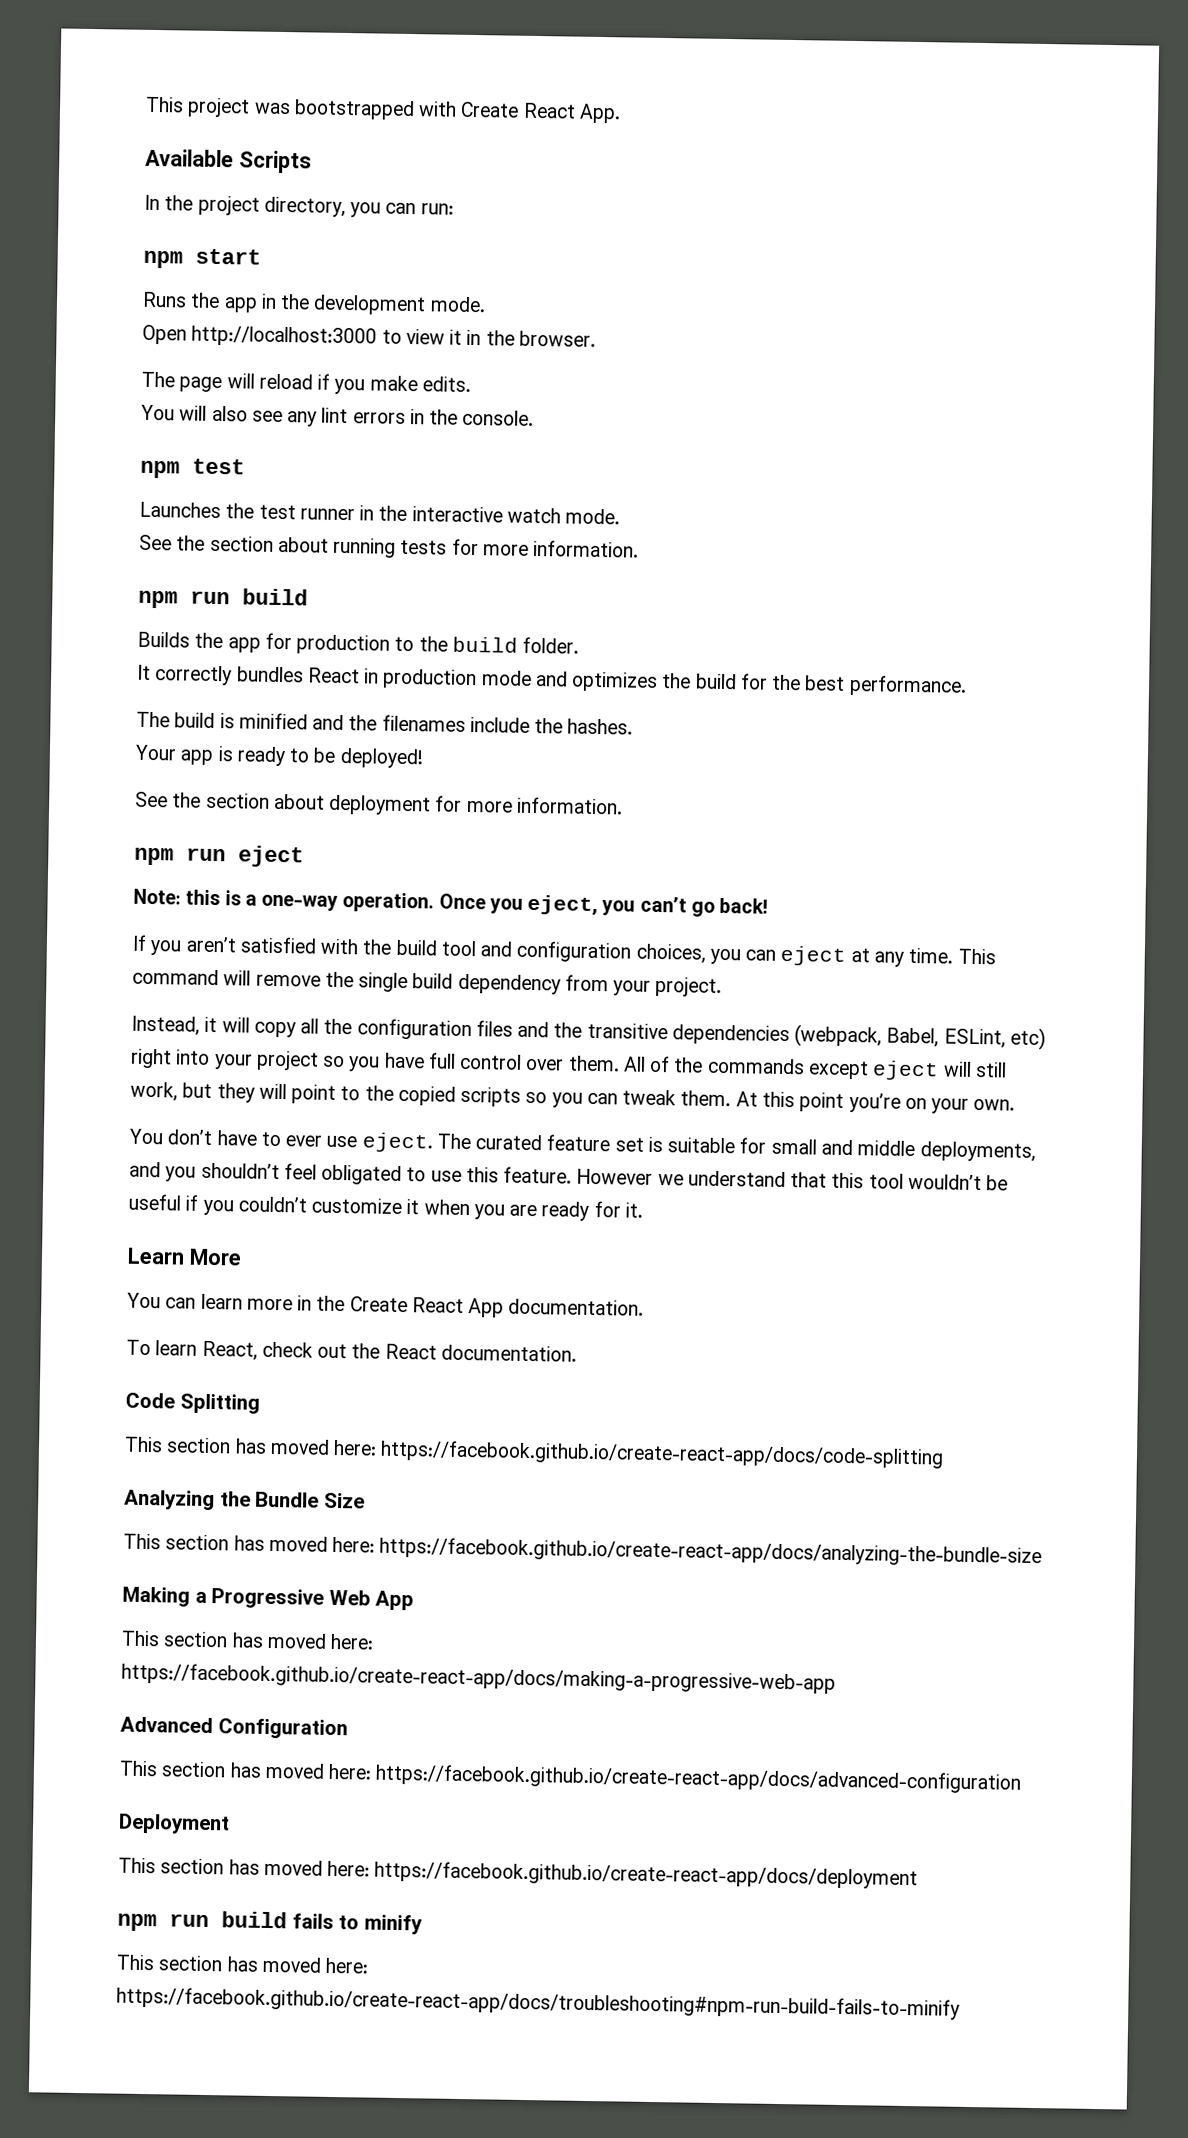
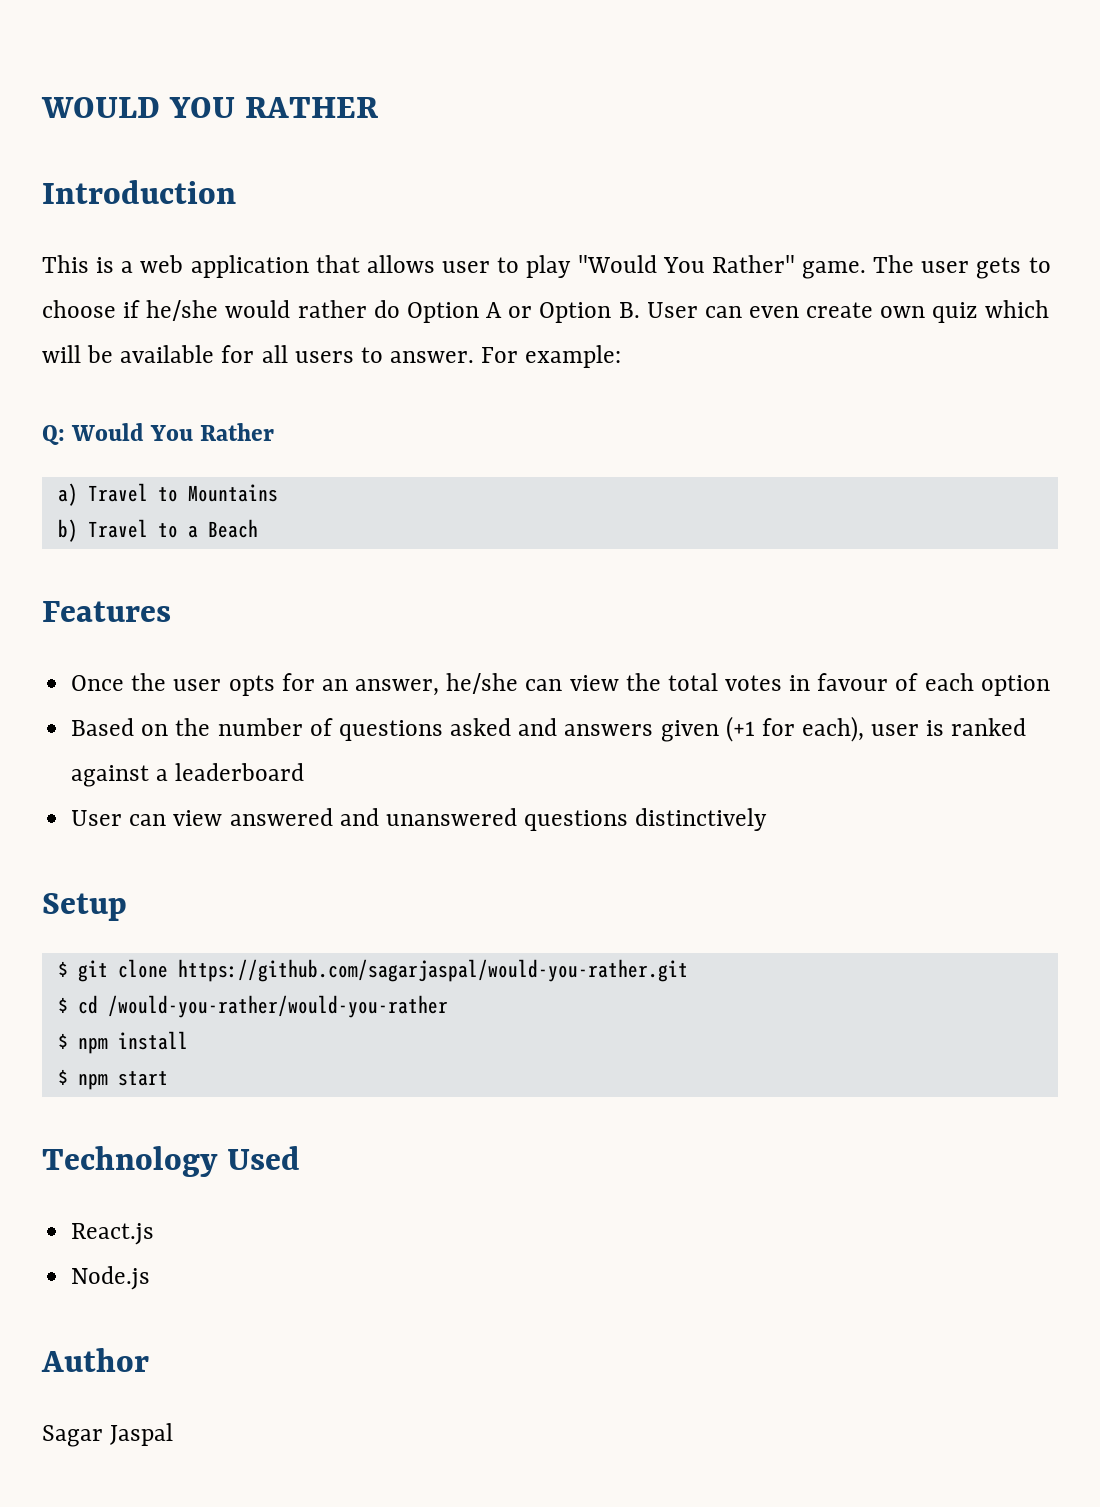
- This project was bootstrapped with Create React App.
- Available Scripts
- In the project directory, you can run:
- npm start
- Runs the app in the development mode.
- Open http://localhost:3000 to view it in the browser.
- The page will reload if you make edits.
- You will also see any lint errors in the console.
- npm test
- Launches the test runner in the interactive watch mode.
- See the section about running tests for more information.
- npm run build
- Builds the app for production to the build folder.
- It correctly bundles React in production mode and optimizes the build for the best performance.
- The build is minified and the filenames include the hashes.
- Your app is ready to be deployed!
- See the section about deployment for more information.
- npm run eject
- Note: this is a one-way operation. Once you eject, you can’t go back!
- If you aren’t satisfied with the build tool and configuration choices, you can eject at any time. This command will remove the single build dependency from your project.
- Instead, it will copy all the configuration files and the transitive dependencies (webpack, Babel, ESLint, etc) right into your project so you have full control over them. All of the commands except eject will still work, but they will point to the copied scripts so you can tweak them. At this point you’re on your own.
- You don’t have to ever use eject. The curated feature set is suitable for small and middle deployments, and you shouldn’t feel obligated to use this feature. However we understand that this tool wouldn’t be useful if you couldn’t customize it when you are ready for it.
- Learn More
- You can learn more in the Create React App documentation.
- To learn React, check out the React documentation.
- Code Splitting
- This section has moved here: https://facebook.github.io/create-react-app/docs/code-splitting
- Analyzing the Bundle Size
- This section has moved here: https://facebook.github.io/create-react-app/docs/analyzing-the-bundle-size
- Making a Progressive Web App
- This section has moved here: https://facebook.github.io/create-react-app/docs/making-a-progressive-web-app
- Advanced Configuration
- This section has moved here: https://facebook.github.io/create-react-app/docs/advanced-configuration
- Deployment
- This section has moved here: https://facebook.github.io/create-react-app/docs/deployment
- npm run build fails to minify
- This section has moved here: https://facebook.github.io/create-react-app/docs/troubleshooting#npm-run-build-fails-to-minify
+ WOULD YOU RATHER
+ Introduction
+ This is a web application that allows user to play "Would You Rather" game. The user gets to choose if he/she would rather do Option A or Option B. User can even create own quiz which will be available for all users to answer. For example:
+ Q: Would You Rather
+ a) Travel to Mountains
+ b) Travel to a Beach
+ Features
+ Once the user opts for an answer, he/she can view the total votes in favour of each option
+ Based on the number of questions asked and answers given (+1 for each), user is ranked against a leaderboard
+ User can view answered and unanswered questions distinctively
+ Setup
+ $ git clone https://github.com/sagarjaspal/would-you-rather.git
+ $ cd /would-you-rather/would-you-rather
+ $ npm install
+ $ npm start
+ Technology Used
+ React.js
+ Node.js
+ Author
+ Sagar Jaspal

